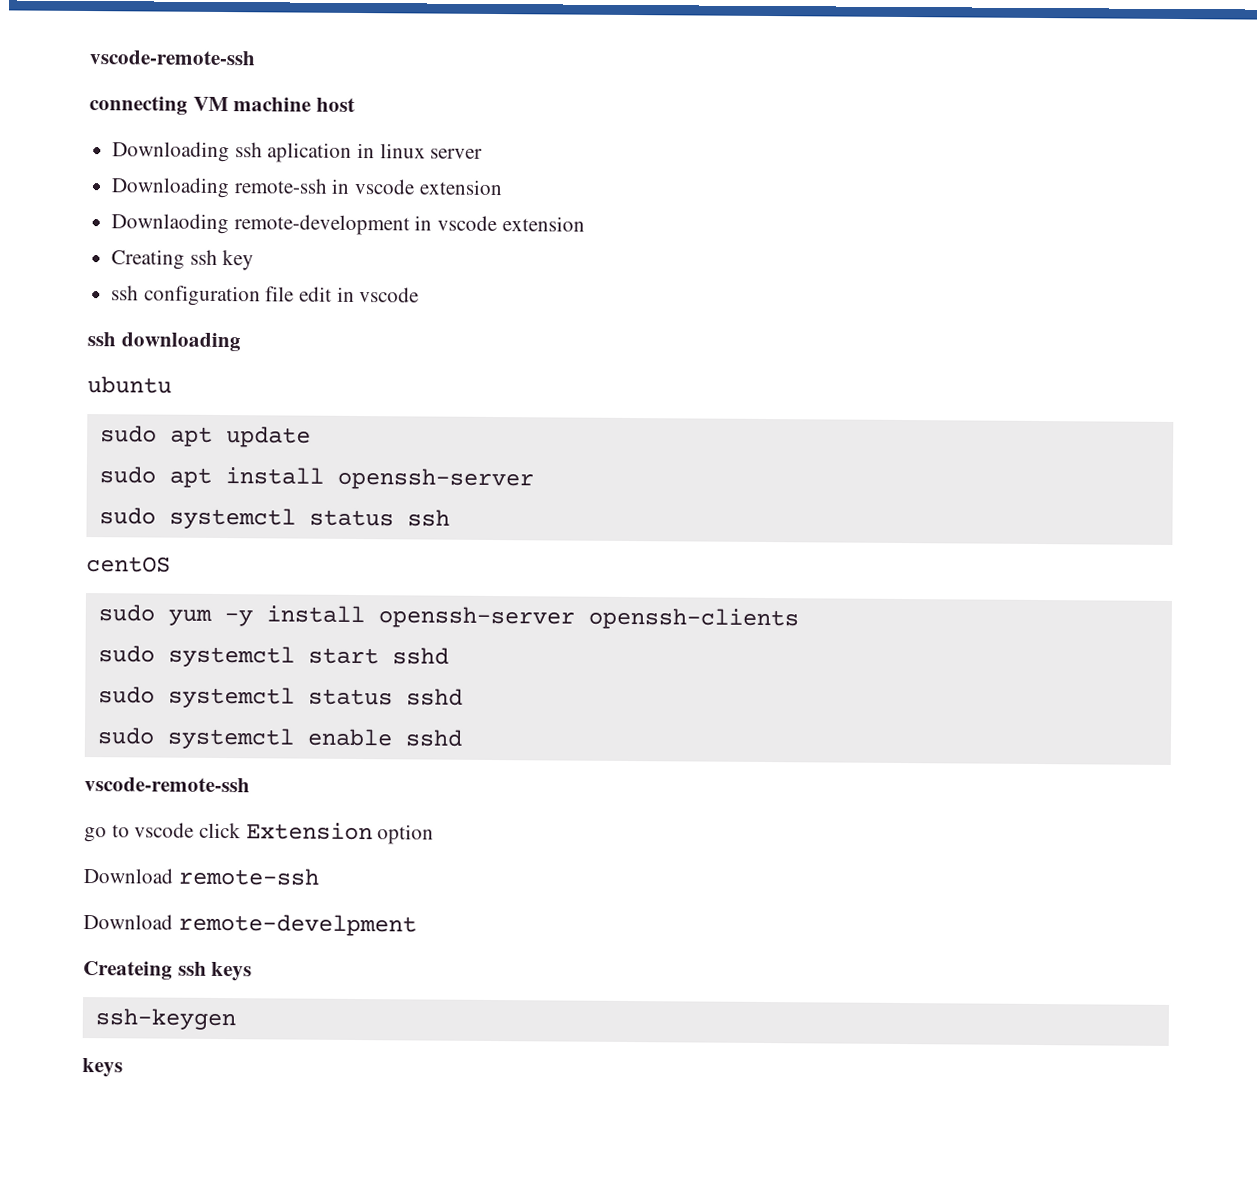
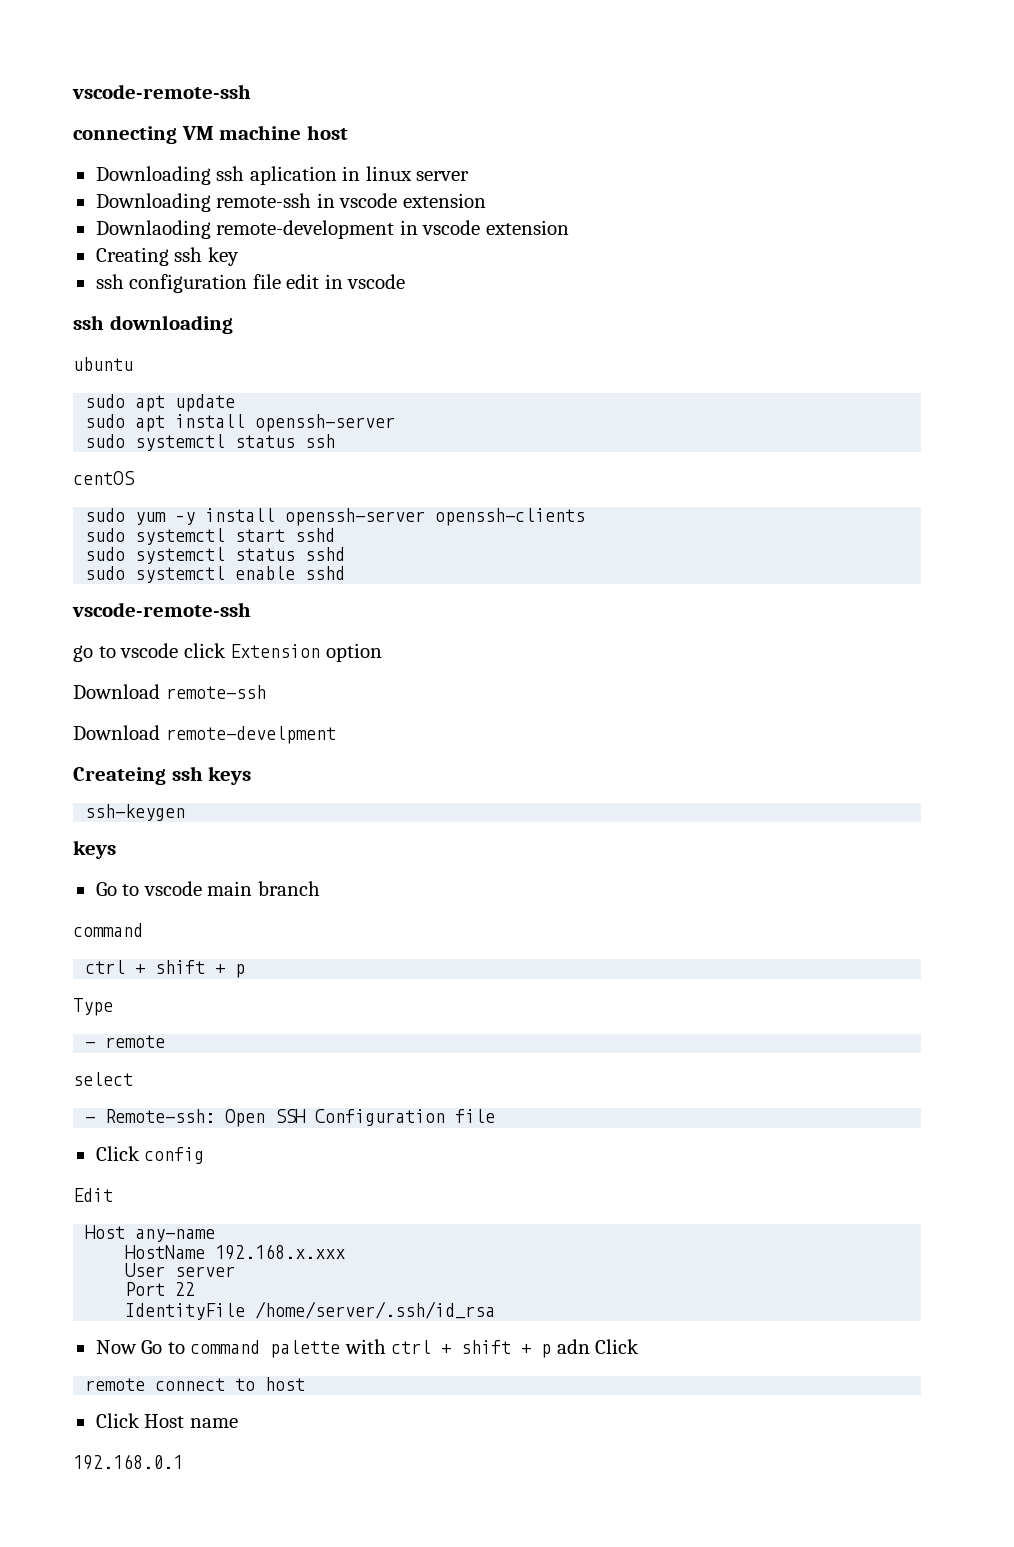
+ Go to vscode main branch
+ command
+ ctrl + shift + p
+ Type
+ - remote
+ select
+ - Remote-ssh: Open SSH Configuration file
+ Click config
+ Edit
+ Host any-name
+ HostName 192.168.x.xxx
+ User server
+ Port 22
+ IdentityFile /home/server/.ssh/id_rsa
+ Now Go to command palette with ctrl + shift + p adn Click
+ remote connect to host
+ Click Host name
+ 192.168.0.1

